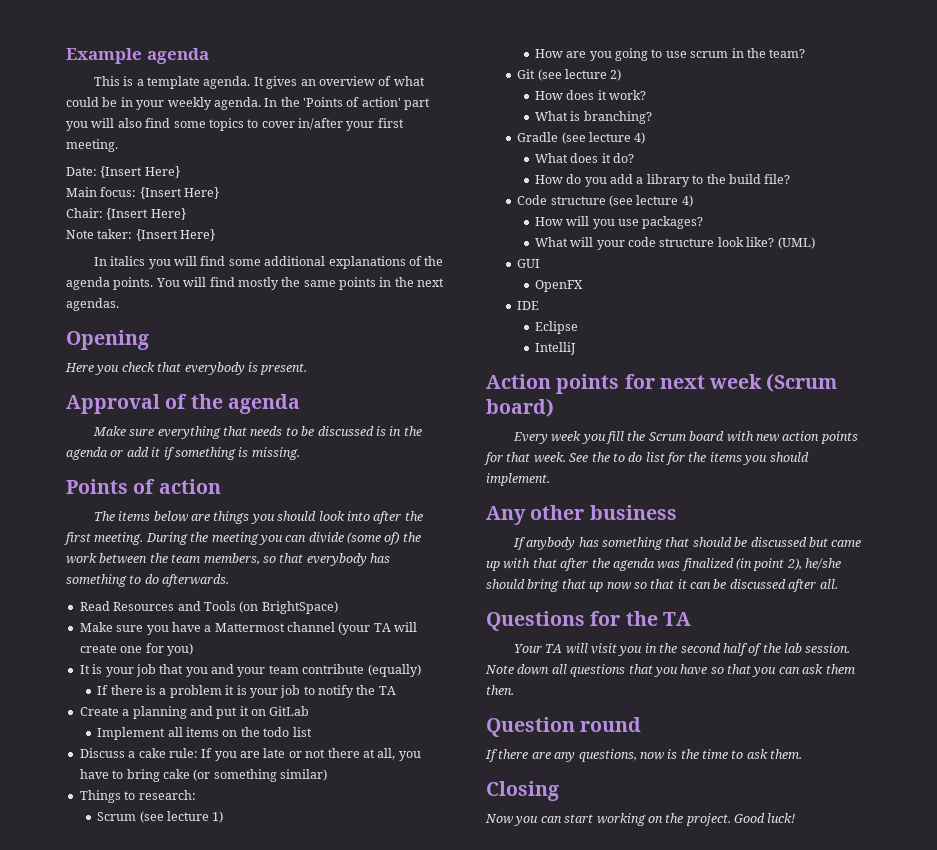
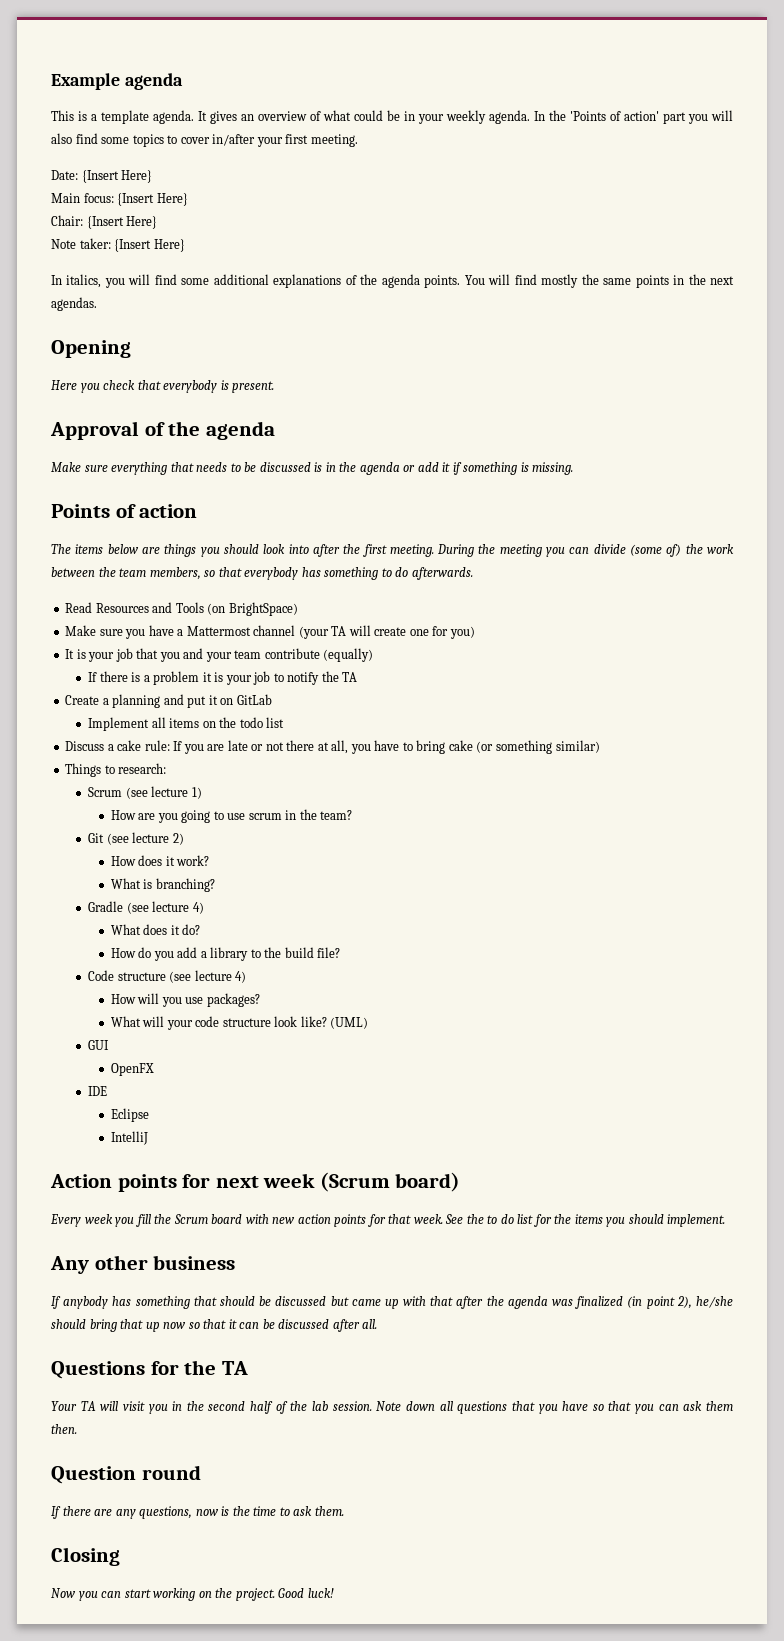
- In italics you will find some additional explanations of the agenda points.
+ In italics, you will find some additional explanations of the agenda points.

